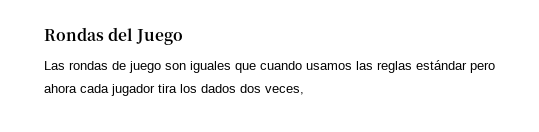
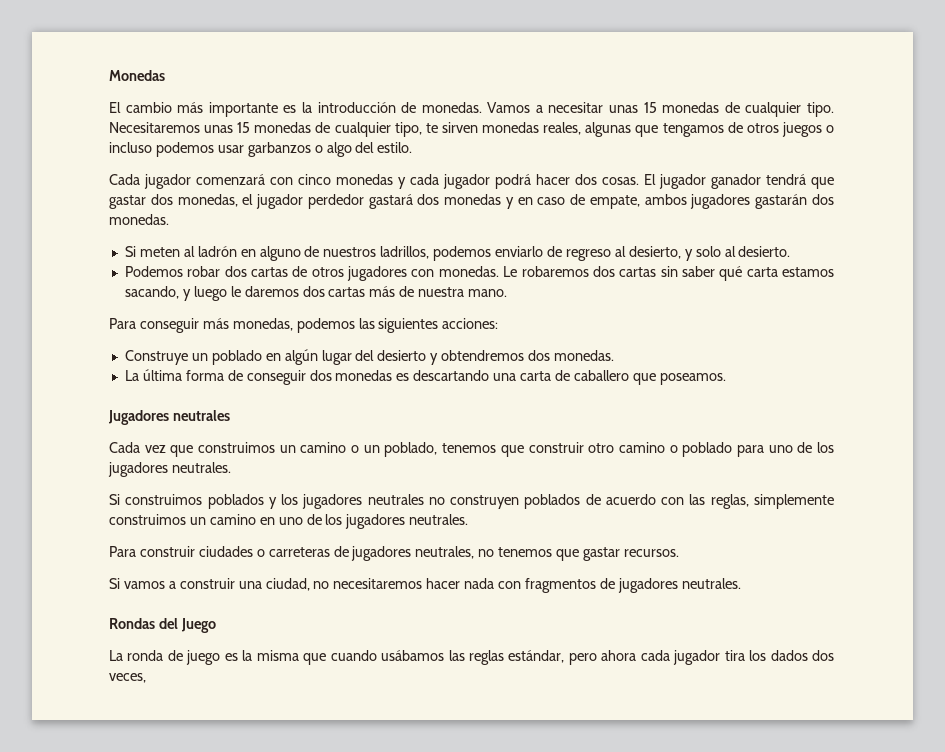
+ Monedas
+ El cambio más importante es la introducción de monedas. Vamos a necesitar unas 15 monedas de cualquier tipo. Necesitaremos unas 15 monedas de cualquier tipo, te sirven monedas reales, algunas que tengamos de otros juegos o incluso podemos usar garbanzos o algo del estilo.
+ Cada jugador comenzará con cinco monedas y cada jugador podrá hacer dos cosas. El jugador ganador tendrá que gastar dos monedas, el jugador perdedor gastará dos monedas y en caso de empate, ambos jugadores gastarán dos monedas.
+ Si meten al ladrón en alguno de nuestros ladrillos, podemos enviarlo de regreso al desierto, y solo al desierto.
+ Podemos robar dos cartas de otros jugadores con monedas. Le robaremos dos cartas sin saber qué carta estamos sacando, y luego le daremos dos cartas más de nuestra mano.
+ Para conseguir más monedas, podemos las siguientes acciones:
+ Construye un poblado en algún lugar del desierto y obtendremos dos monedas.
+ La última forma de conseguir dos monedas es descartando una carta de caballero que poseamos.
+ Jugadores neutrales
+ Cada vez que construimos un camino o un poblado, tenemos que construir otro camino o poblado para uno de los jugadores neutrales.
+ Si construimos poblados y los jugadores neutrales no construyen poblados de acuerdo con las reglas, simplemente construimos un camino en uno de los jugadores neutrales.
+ Para construir ciudades o carreteras de jugadores neutrales, no tenemos que gastar recursos.
+ Si vamos a construir una ciudad, no necesitaremos hacer nada con fragmentos de jugadores neutrales.
  Rondas del Juego
- Las rondas de juego son iguales que cuando usamos las reglas estándar pero ahora cada jugador tira los dados dos veces,
+ La ronda de juego es la misma que cuando usábamos las reglas estándar, pero ahora cada jugador tira los dados dos veces,

